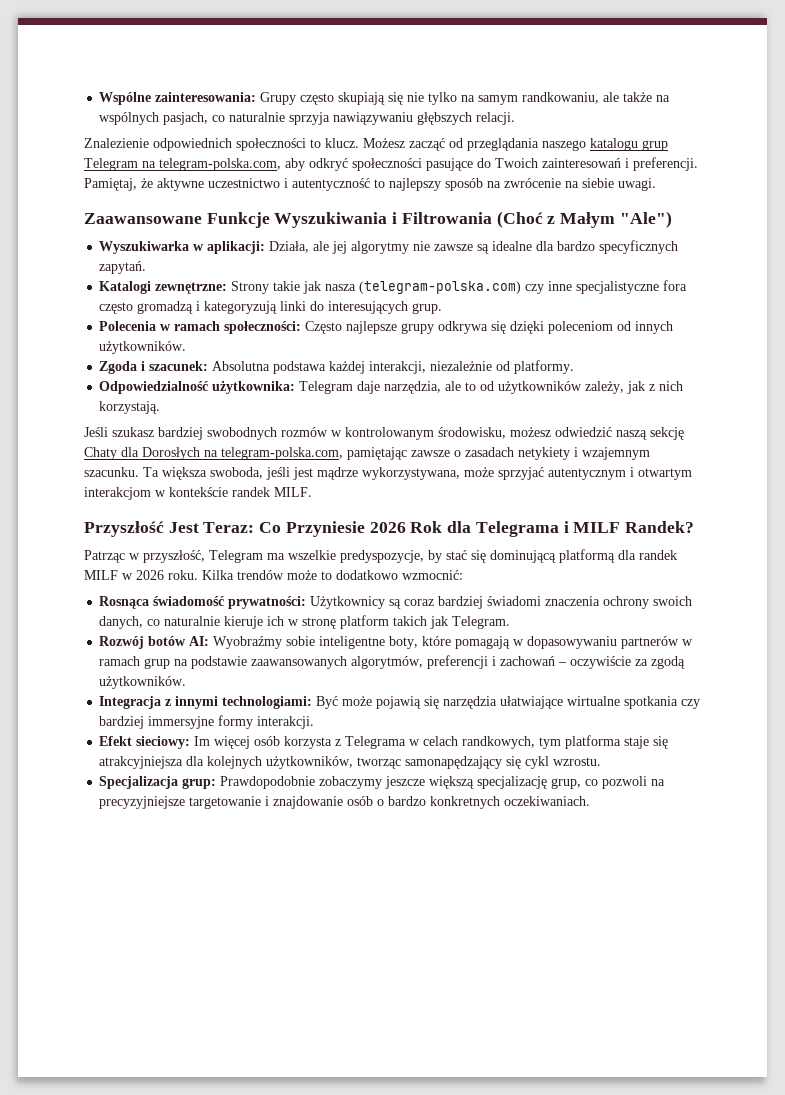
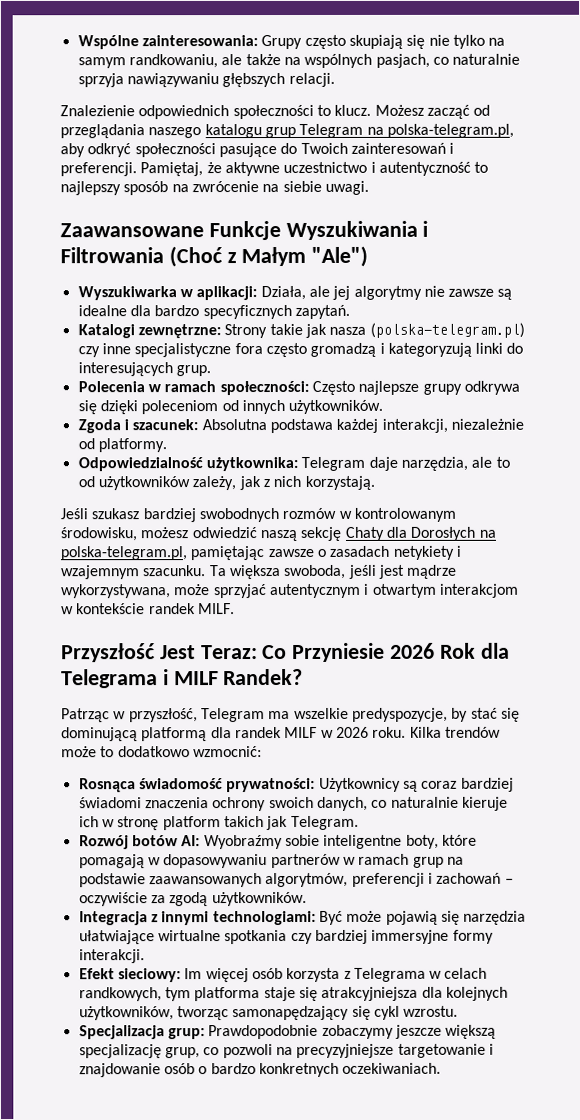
- Możesz zacząć od przeglądania naszego katalogu grup Telegram na telegram-polska.com, aby odkryć społeczności pasujące do Twoich zainteresowań i preferencji.
+ Możesz zacząć od przeglądania naszego katalogu grup Telegram na polska-telegram.pl, aby odkryć społeczności pasujące do Twoich zainteresowań i preferencji.
- Katalogi zewnętrzne: Strony takie jak nasza (telegram-polska.com) czy inne specjalistyczne fora często gromadzą i kategoryzują linki do interesujących grup.
+ Katalogi zewnętrzne: Strony takie jak nasza (polska-telegram.pl) czy inne specjalistyczne fora często gromadzą i kategoryzują linki do interesujących grup.
- Jeśli szukasz bardziej swobodnych rozmów w kontrolowanym środowisku, możesz odwiedzić naszą sekcję Chaty dla Dorosłych na telegram-polska.com, pamiętając zawsze o zasadach netykiety i wzajemnym szacunku.
+ Jeśli szukasz bardziej swobodnych rozmów w kontrolowanym środowisku, możesz odwiedzić naszą sekcję Chaty dla Dorosłych na polska-telegram.pl, pamiętając zawsze o zasadach netykiety i wzajemnym szacunku.

